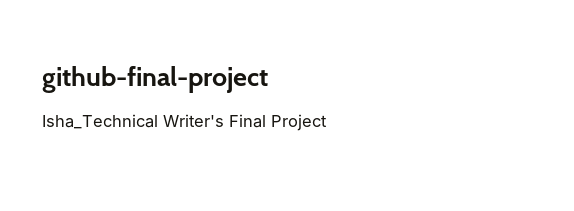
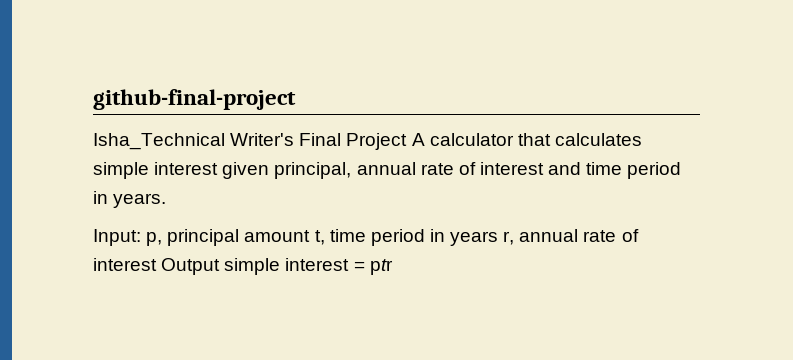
- Isha_Technical Writer's Final Project
+ Isha_Technical Writer's Final Project A calculator that calculates simple interest given principal, annual rate of interest and time period in years.
+ Input: p, principal amount t, time period in years r, annual rate of interest Output simple interest = ptr

